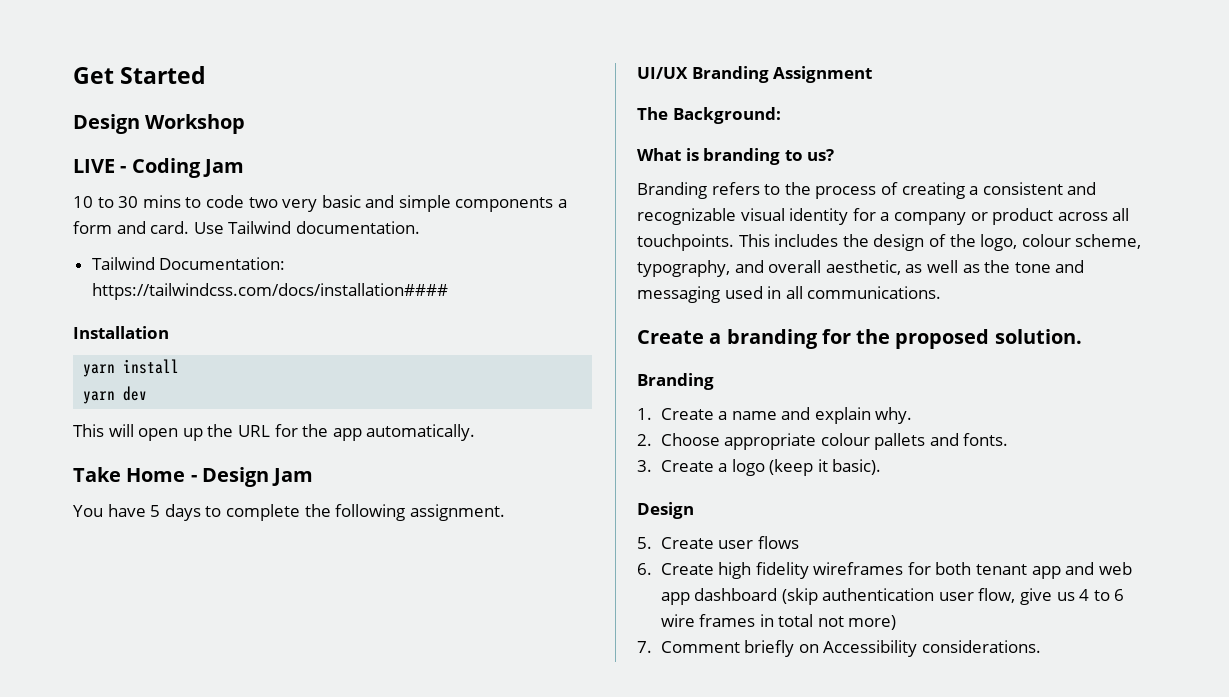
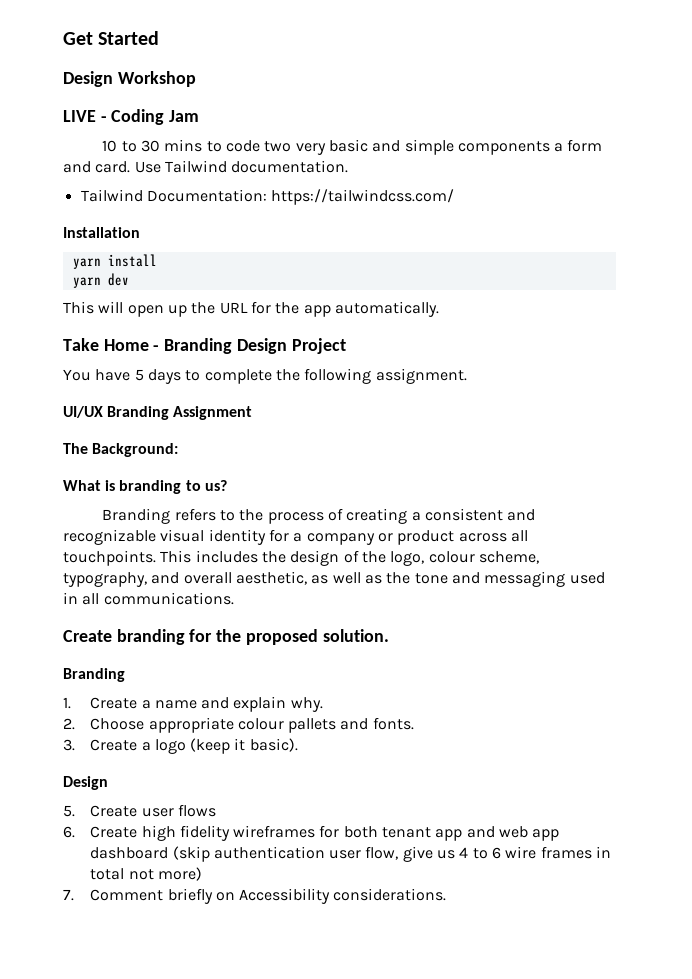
- Tailwind Documentation: https://tailwindcss.com/docs/installation####
+ Tailwind Documentation: https://tailwindcss.com/
- Take Home - Design Jam
+ Take Home - Branding Design Project
- Create a branding for the proposed solution.
+ Create branding for the proposed solution.

